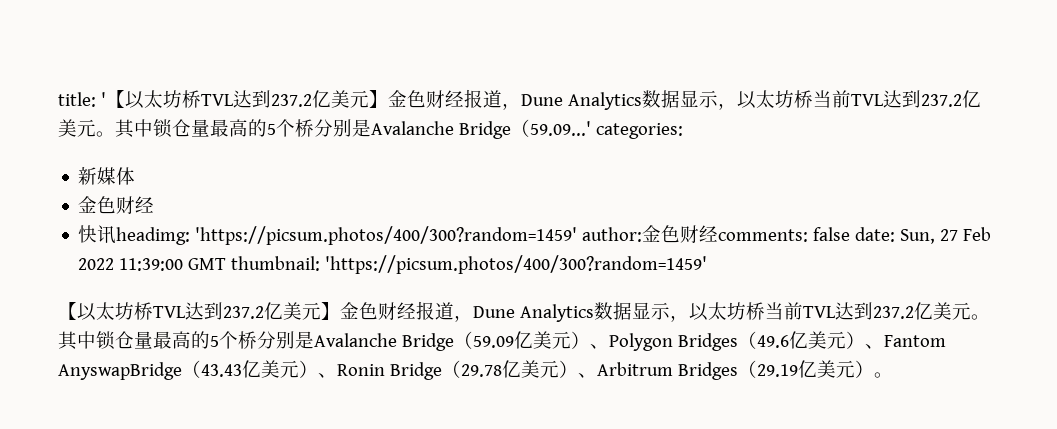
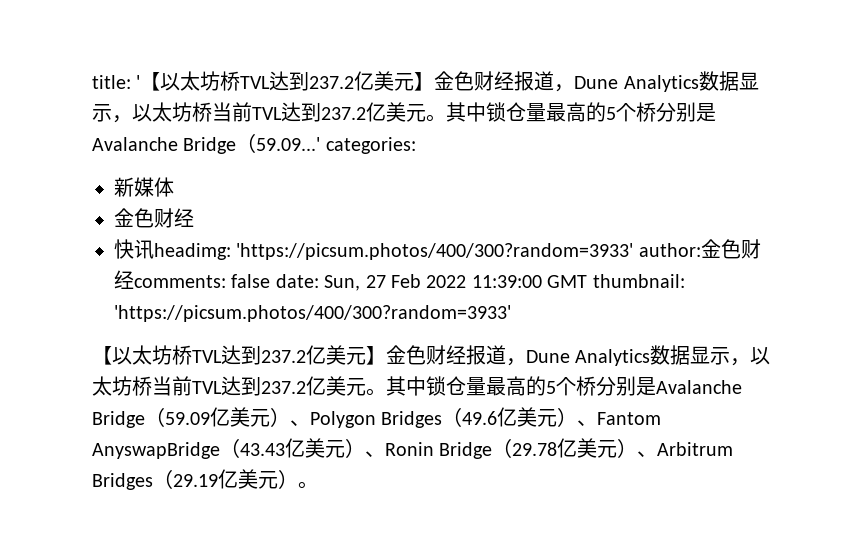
- 快讯headimg: 'https://picsum.photos/400/300?random=1459' author:金色财经comments: false date: Sun, 27 Feb 2022 11:39:00 GMT thumbnail: 'https://picsum.photos/400/300?random=1459'
+ 快讯headimg: 'https://picsum.photos/400/300?random=3933' author:金色财经comments: false date: Sun, 27 Feb 2022 11:39:00 GMT thumbnail: 'https://picsum.photos/400/300?random=3933'

